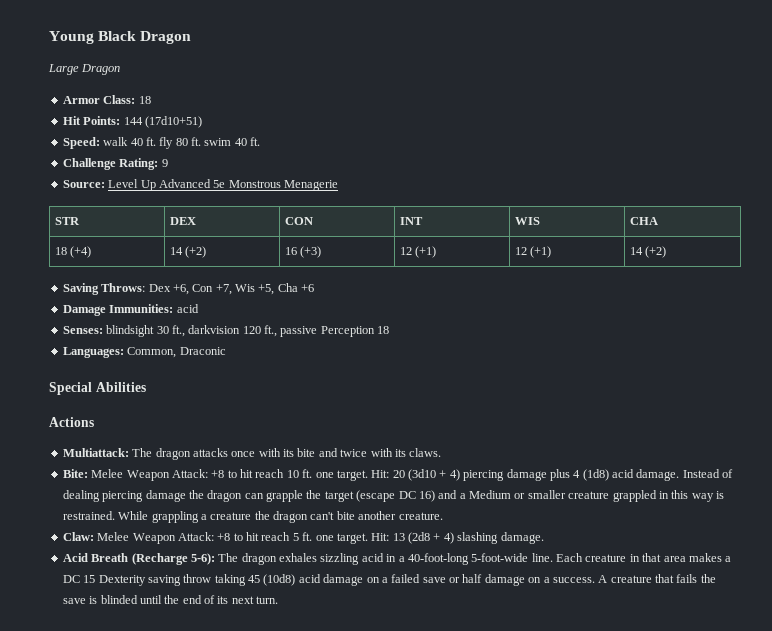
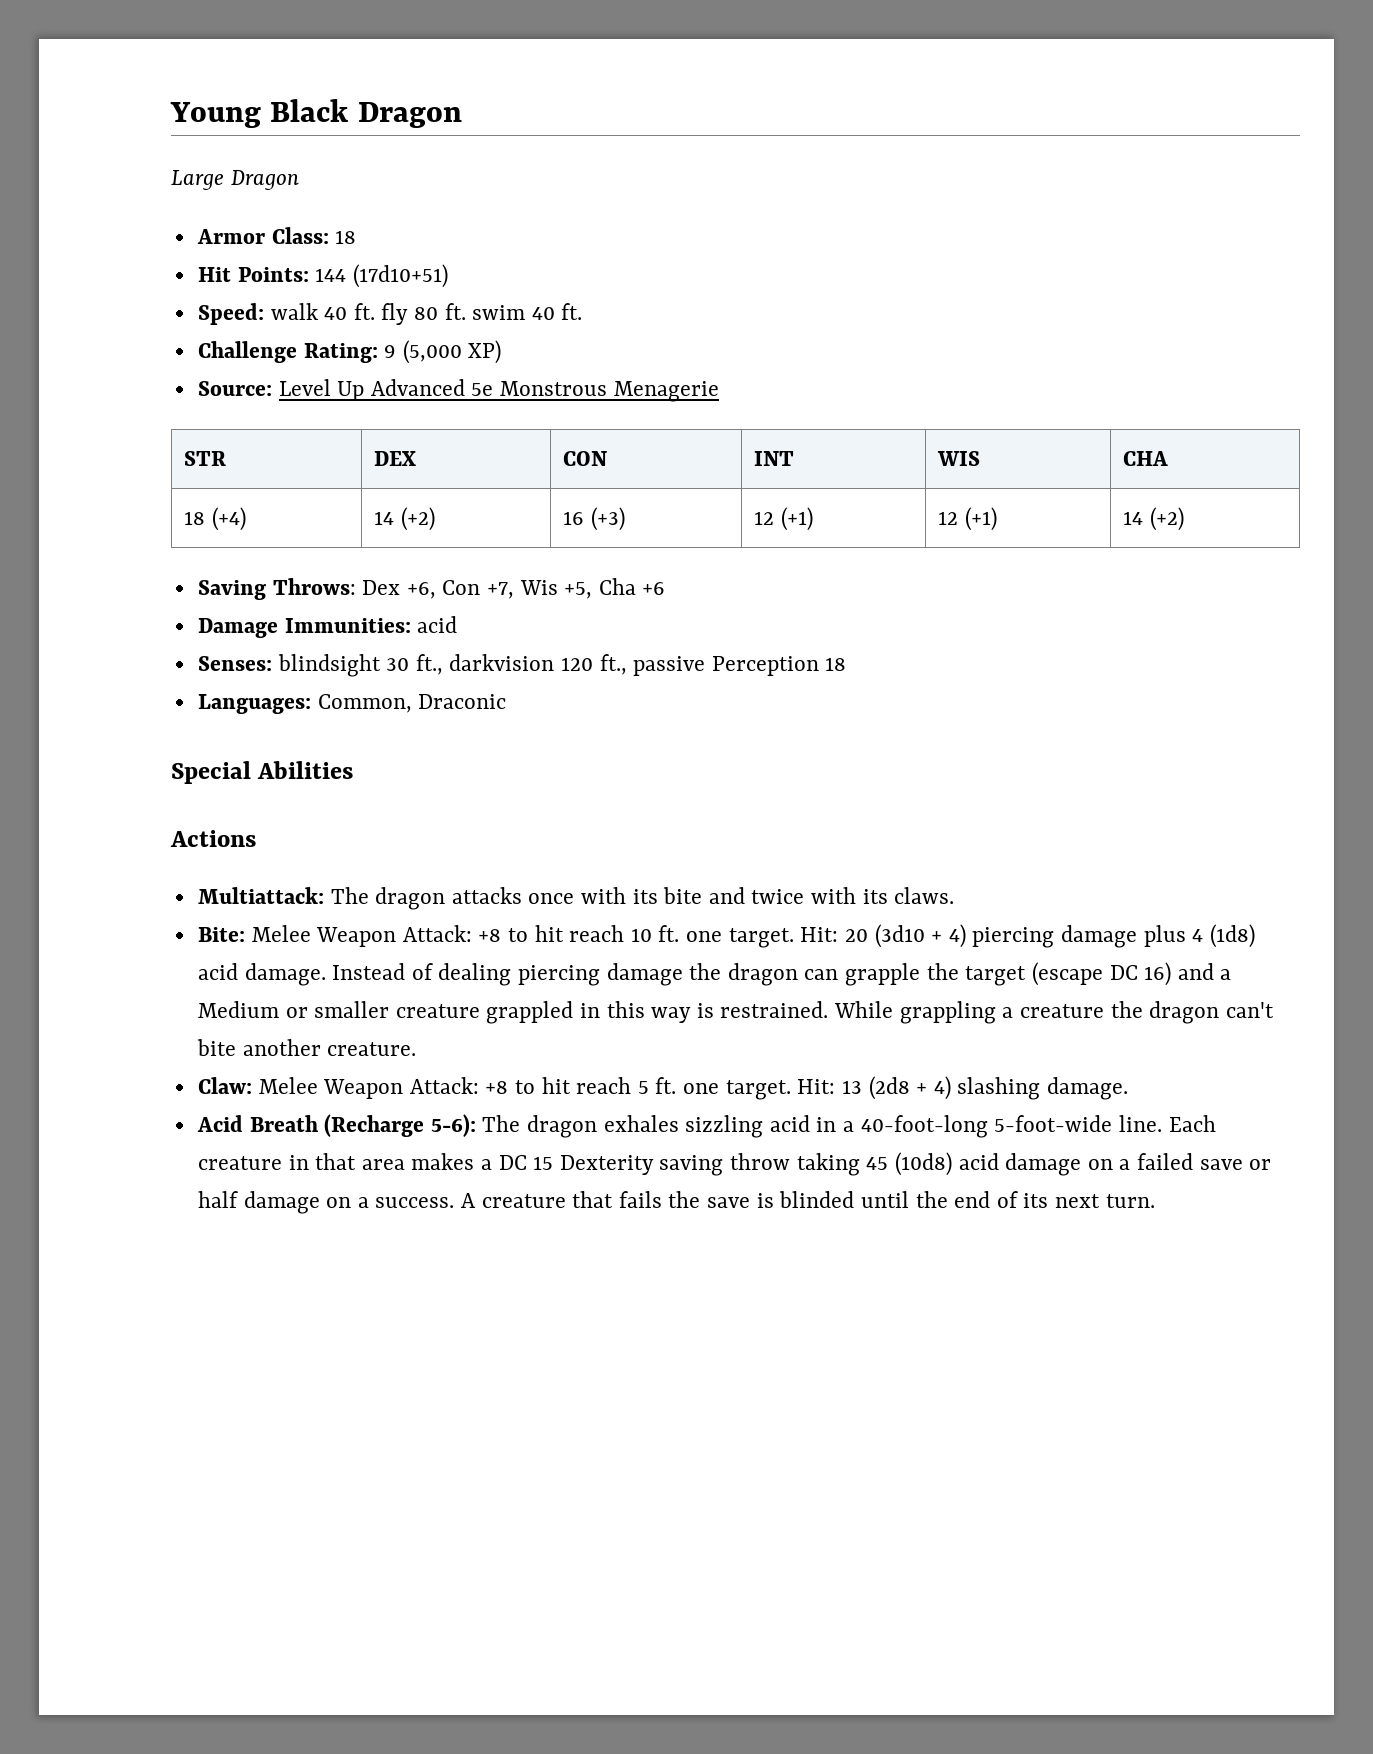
- Challenge Rating: 9
+ Challenge Rating: 9 (5,000 XP)

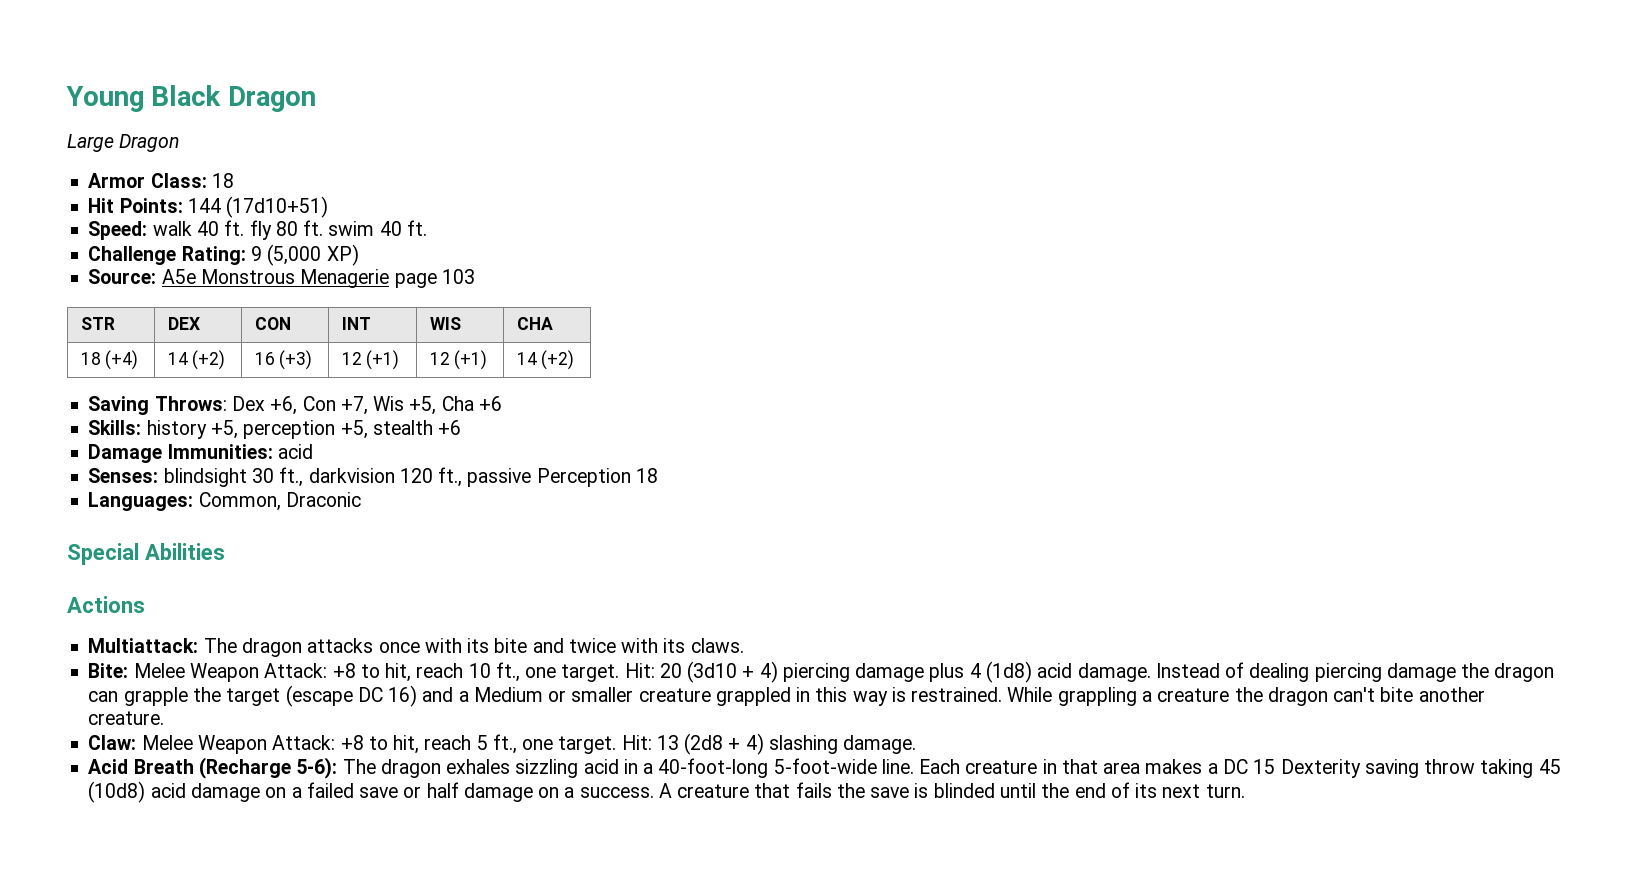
- Source: Level Up Advanced 5e Monstrous Menagerie
+ Source: A5e Monstrous Menagerie page 103
+ Skills: history +5, perception +5, stealth +6
- Bite: Melee Weapon Attack: +8 to hit reach 10 ft. one target.
+ Bite: Melee Weapon Attack: +8 to hit, reach 10 ft., one target.
- Claw: Melee Weapon Attack: +8 to hit reach 5 ft. one target.
+ Claw: Melee Weapon Attack: +8 to hit, reach 5 ft., one target.

